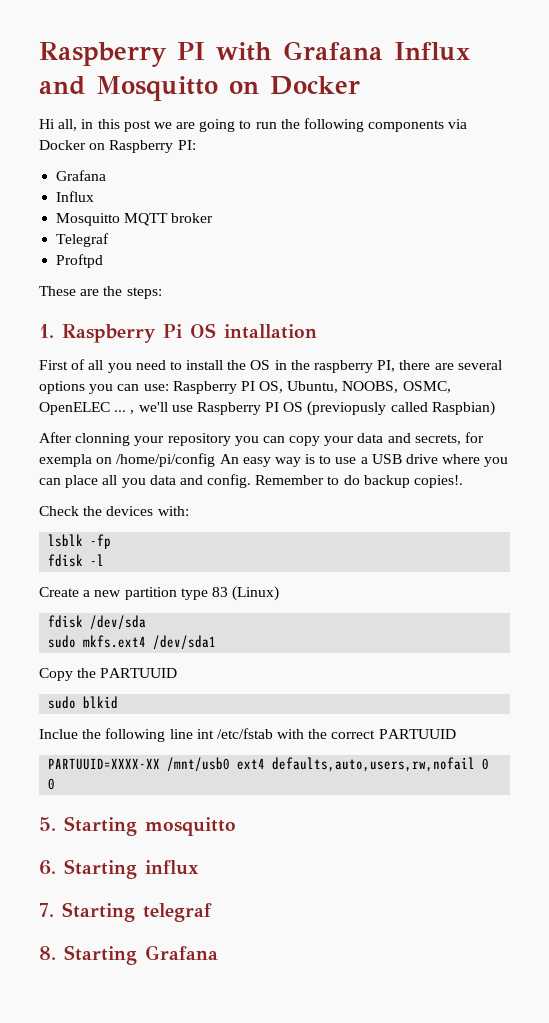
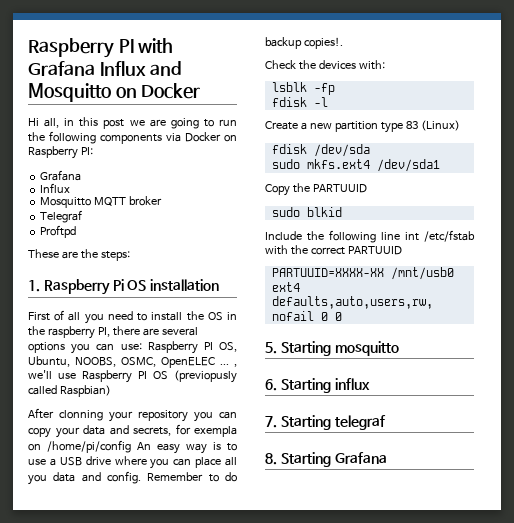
- 1. Raspberry Pi OS intallation
+ 1. Raspberry Pi OS installation
- Inclue the following line int /etc/fstab with the correct PARTUUID
+ Include the following line int /etc/fstab with the correct PARTUUID

